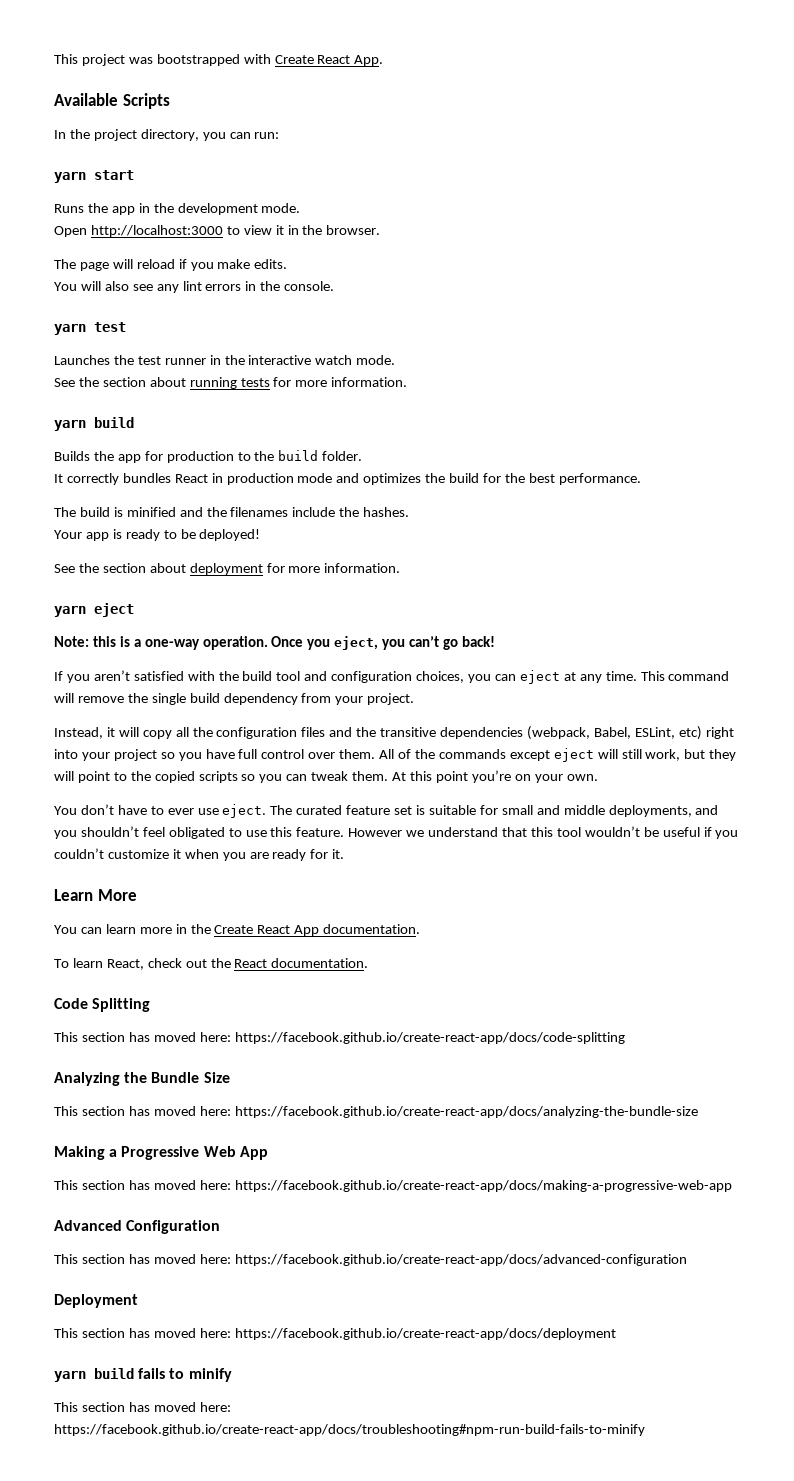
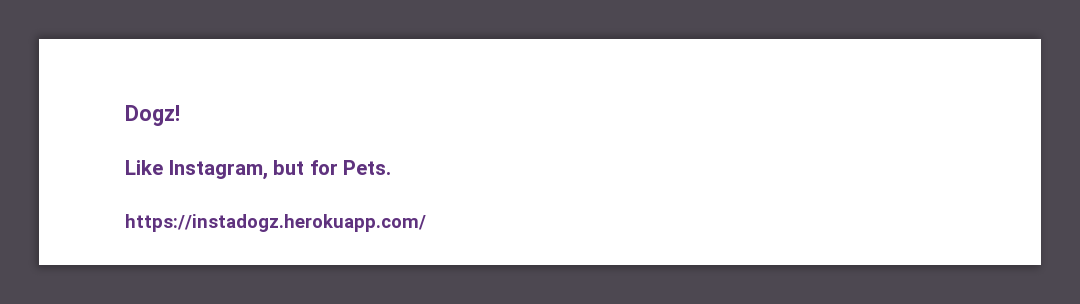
- This project was bootstrapped with Create React App.
- Available Scripts
- In the project directory, you can run:
- yarn start
- Runs the app in the development mode.
- Open http://localhost:3000 to view it in the browser.
- The page will reload if you make edits.
- You will also see any lint errors in the console.
- yarn test
- Launches the test runner in the interactive watch mode.
- See the section about running tests for more information.
- yarn build
- Builds the app for production to the build folder.
- It correctly bundles React in production mode and optimizes the build for the best performance.
- The build is minified and the filenames include the hashes.
- Your app is ready to be deployed!
- See the section about deployment for more information.
- yarn eject
- Note: this is a one-way operation. Once you eject, you can’t go back!
- If you aren’t satisfied with the build tool and configuration choices, you can eject at any time. This command will remove the single build dependency from your project.
- Instead, it will copy all the configuration files and the transitive dependencies (webpack, Babel, ESLint, etc) right into your project so you have full control over them. All of the commands except eject will still work, but they will point to the copied scripts so you can tweak them. At this point you’re on your own.
- You don’t have to ever use eject. The curated feature set is suitable for small and middle deployments, and you shouldn’t feel obligated to use this feature. However we understand that this tool wouldn’t be useful if you couldn’t customize it when you are ready for it.
- Learn More
- You can learn more in the Create React App documentation.
- To learn React, check out the React documentation.
- Code Splitting
- This section has moved here: https://facebook.github.io/create-react-app/docs/code-splitting
- Analyzing the Bundle Size
- This section has moved here: https://facebook.github.io/create-react-app/docs/analyzing-the-bundle-size
- Making a Progressive Web App
- This section has moved here: https://facebook.github.io/create-react-app/docs/making-a-progressive-web-app
- Advanced Configuration
- This section has moved here: https://facebook.github.io/create-react-app/docs/advanced-configuration
- Deployment
- This section has moved here: https://facebook.github.io/create-react-app/docs/deployment
- yarn build fails to minify
- This section has moved here: https://facebook.github.io/create-react-app/docs/troubleshooting#npm-run-build-fails-to-minify
+ Dogz!
+ Like Instagram, but for Pets.
+ https://instadogz.herokuapp.com/

